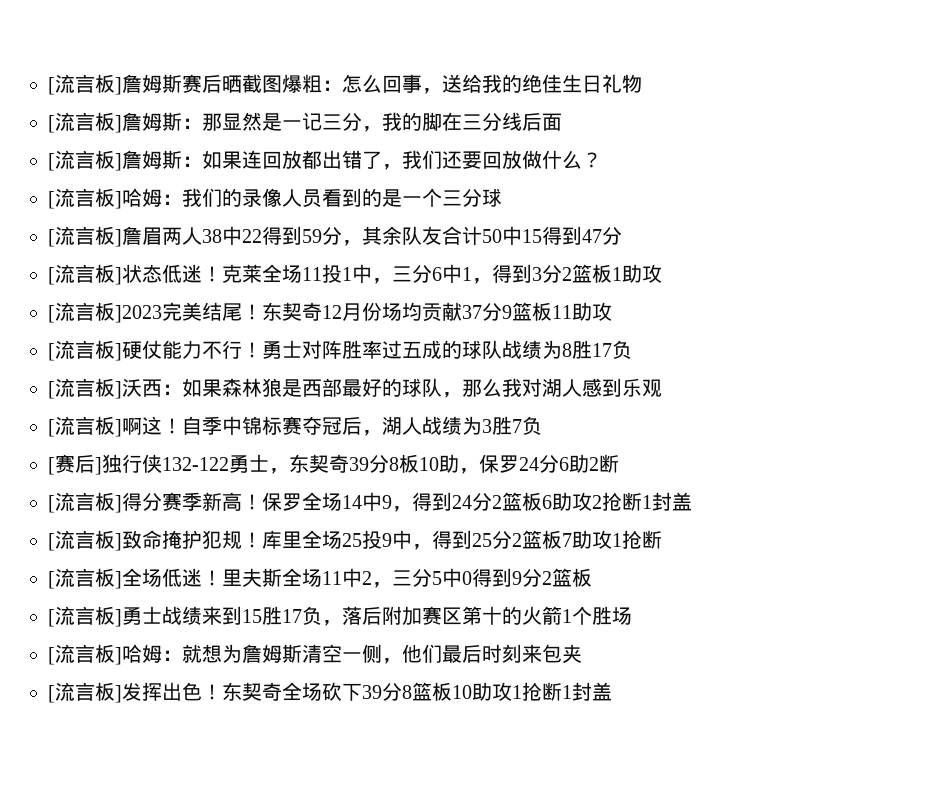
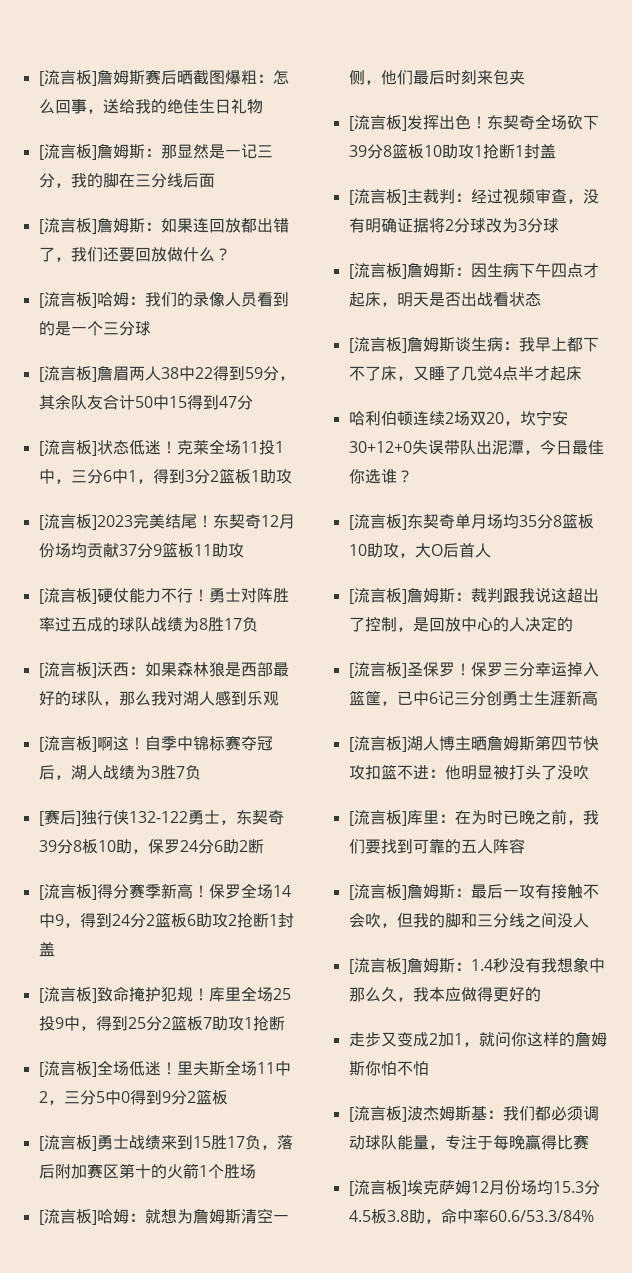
+ [流言板]主裁判：经过视频审查，没有明确证据将2分球改为3分球
+ [流言板]詹姆斯：因生病下午四点才起床，明天是否出战看状态
+ [流言板]詹姆斯谈生病：我早上都下不了床，又睡了几觉4点半才起床
+ 哈利伯顿连续2场双20，坎宁安30+12+0失误带队出泥潭，今日最佳你选谁？
+ [流言板]东契奇单月场均35分8篮板10助攻，大O后首人
+ [流言板]詹姆斯：裁判跟我说这超出了控制，是回放中心的人决定的
+ [流言板]圣保罗！保罗三分幸运掉入篮筐，已中6记三分创勇士生涯新高
+ [流言板]湖人博主晒詹姆斯第四节快攻扣篮不进：他明显被打头了没吹
+ [流言板]库里：在为时已晚之前，我们要找到可靠的五人阵容
+ [流言板]詹姆斯：最后一攻有接触不会吹，但我的脚和三分线之间没人
+ [流言板]詹姆斯：1.4秒没有我想象中那么久，我本应做得更好的
+ 走步又变成2加1，就问你这样的詹姆斯你怕不怕
+ [流言板]波杰姆斯基：我们都必须调动球队能量，专注于每晚赢得比赛
+ [流言板]埃克萨姆12月份场均15.3分4.5板3.8助，命中率60.6/53.3/84%

